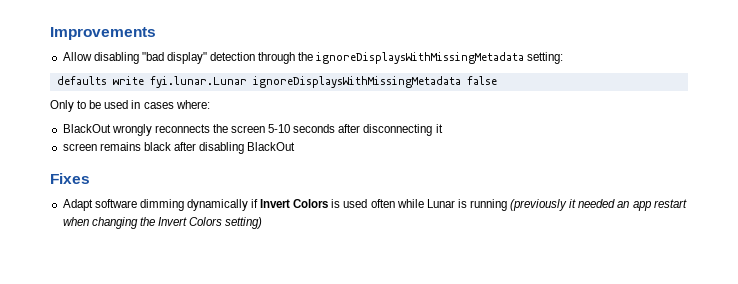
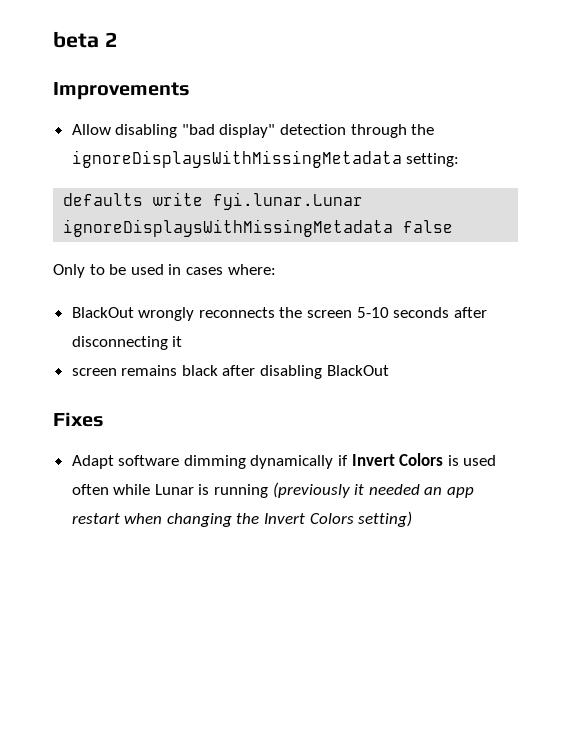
+ beta 2

